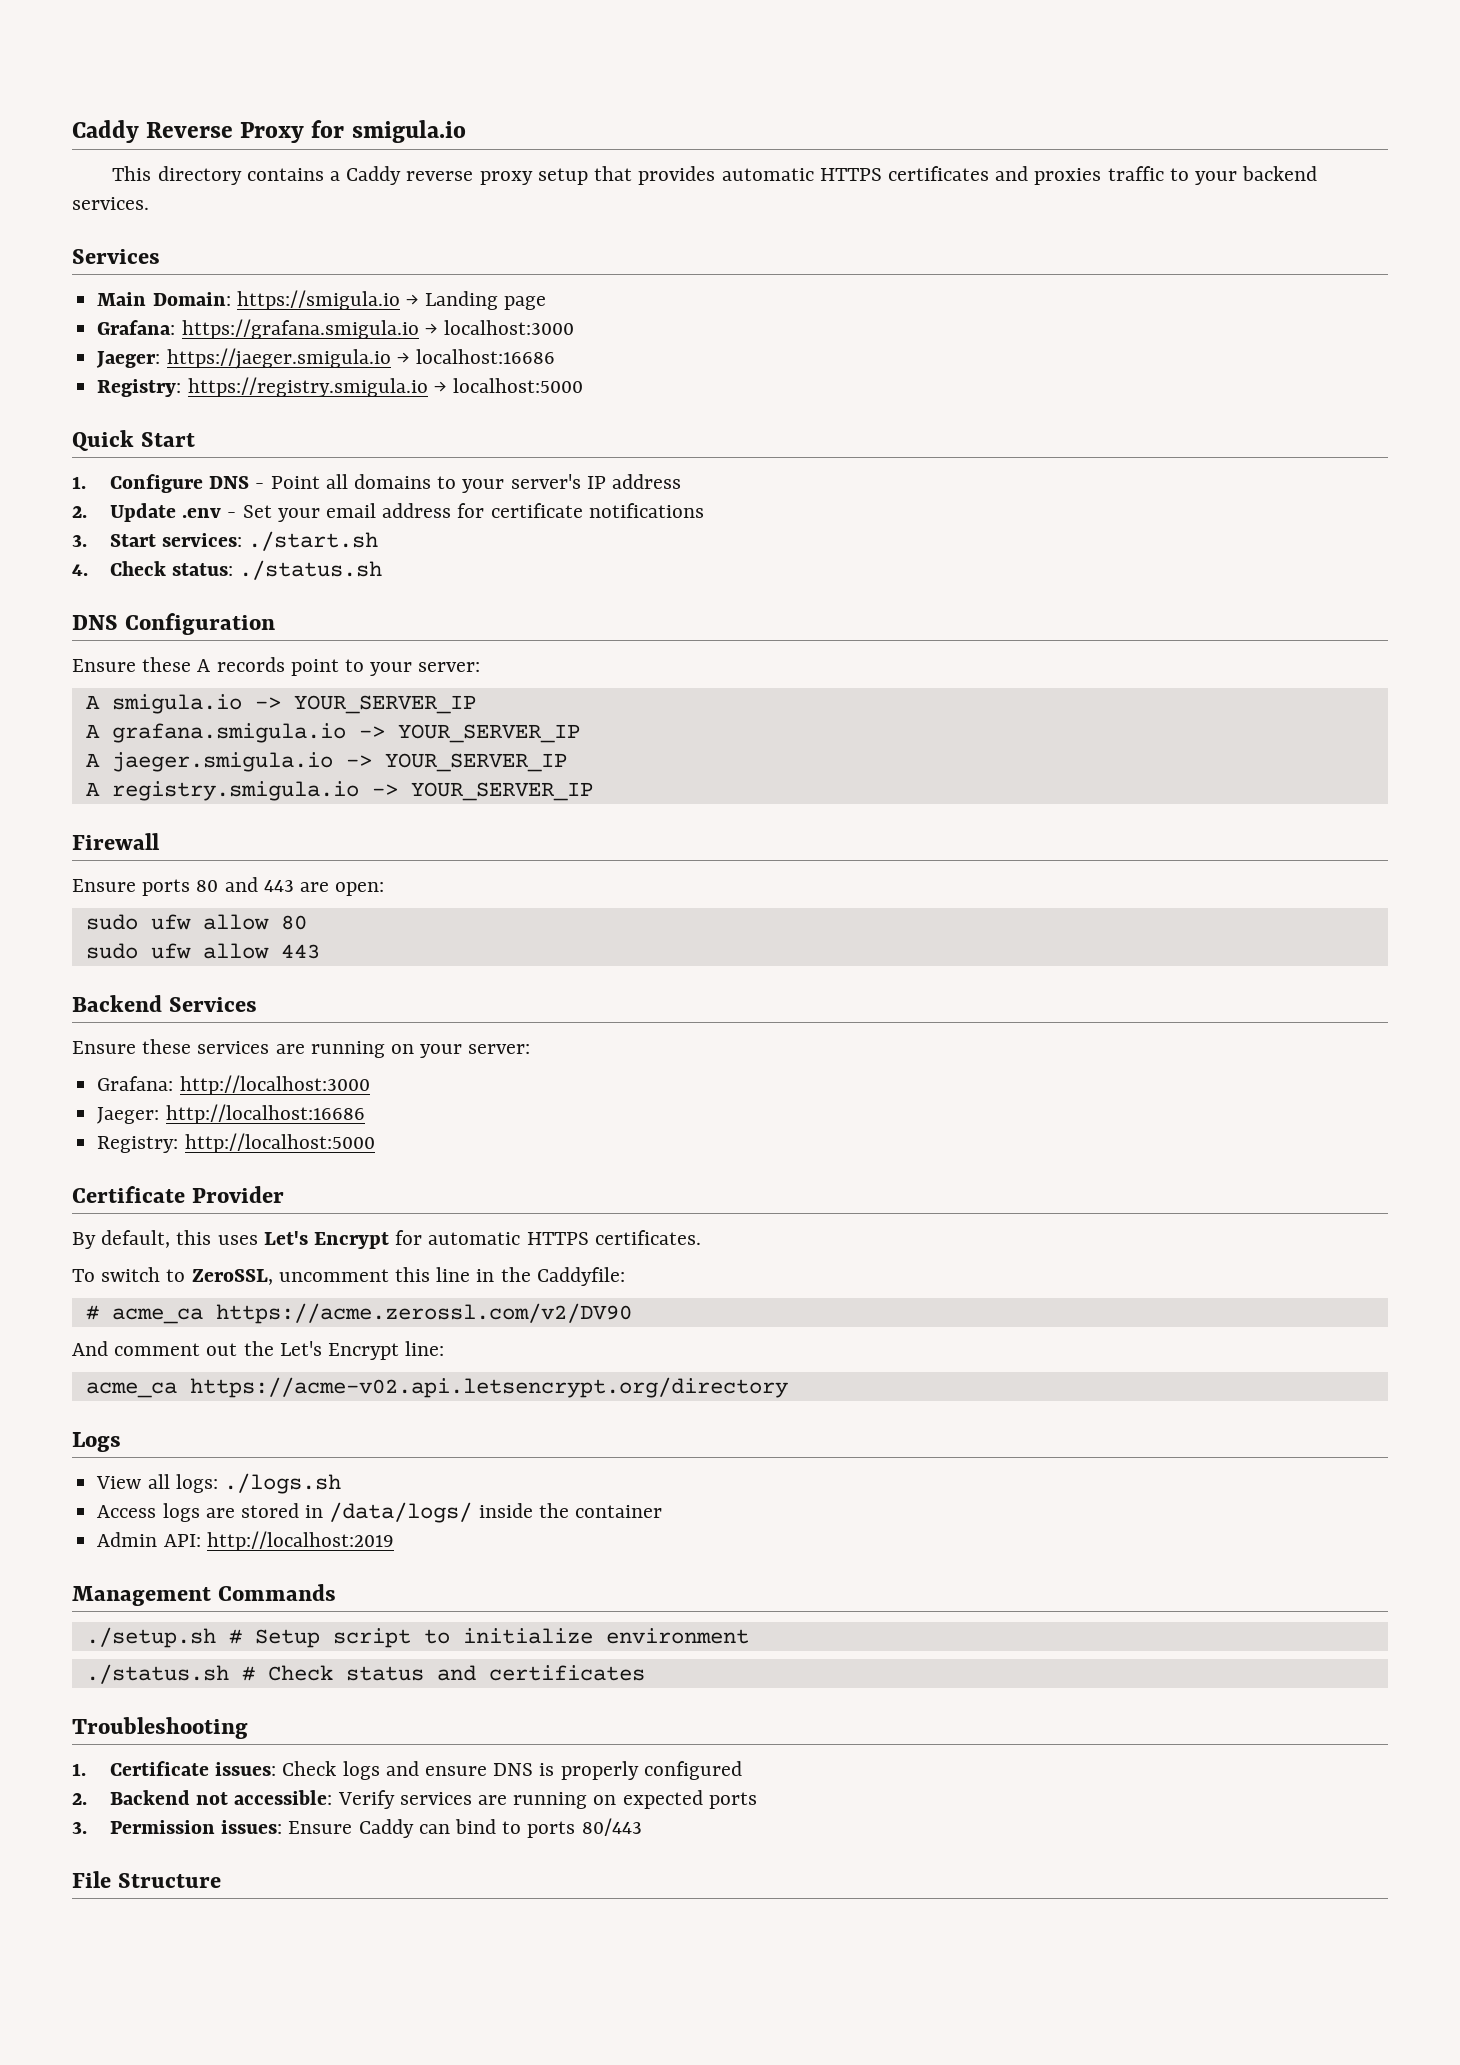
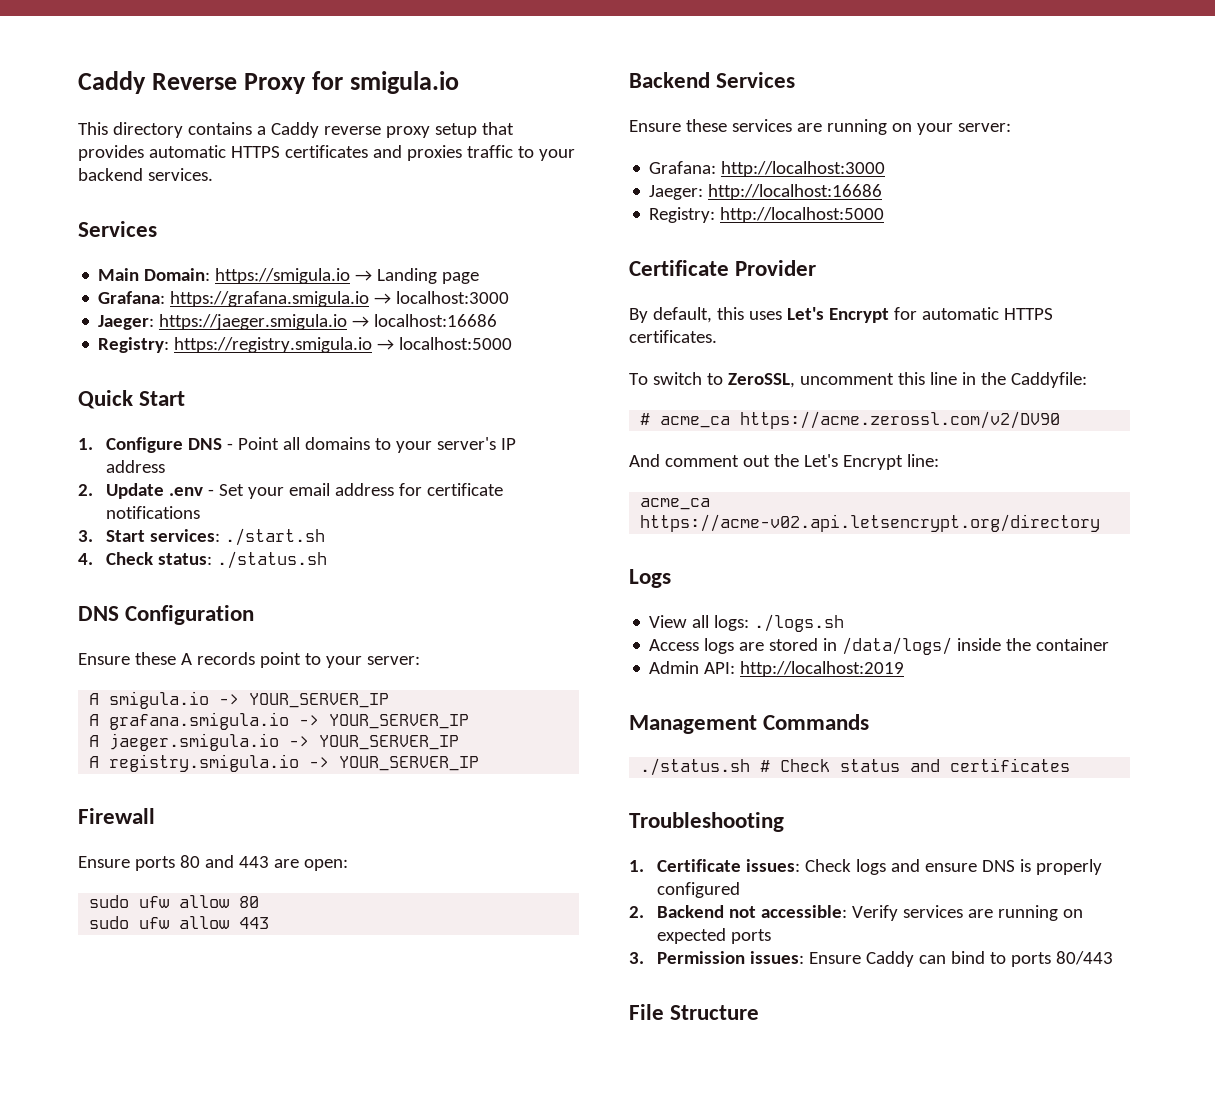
- ./setup.sh # Setup script to initialize environment

